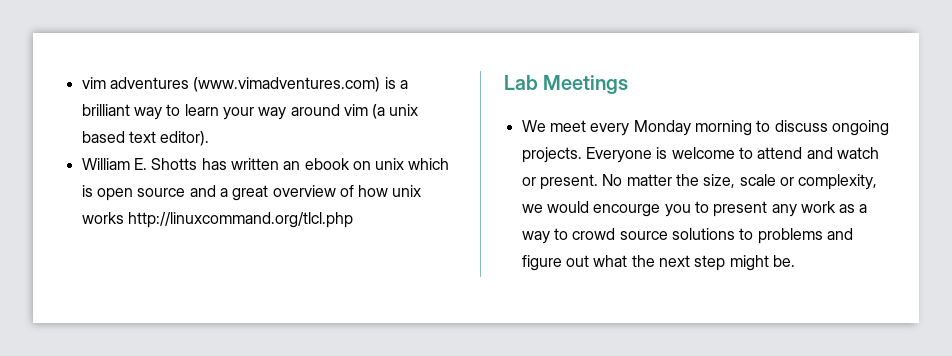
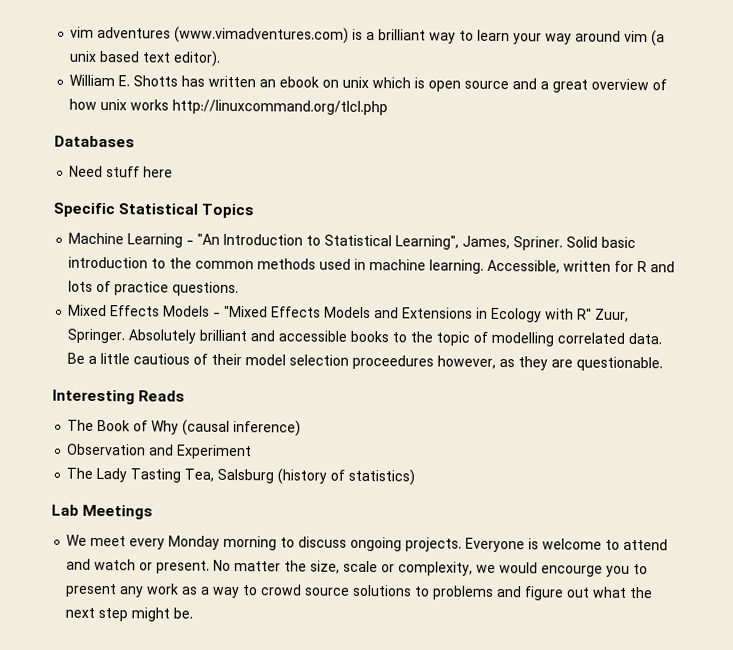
+ Databases
+ Need stuff here
+ Specific Statistical Topics
+ Machine Learning - "An Introduction to Statistical Learning", James, Spriner. Solid basic introduction to the common methods used in machine learning. Accessible, written for R and lots of practice questions.
+ Mixed Effects Models - "Mixed Effects Models and Extensions in Ecology with R" Zuur, Springer. Absolutely brilliant and accessible books to the topic of modelling correlated data. Be a little cautious of their model selection proceedures however, as they are questionable.
+ Interesting Reads
+ The Book of Why (causal inference)
+ Observation and Experiment
+ The Lady Tasting Tea, Salsburg (history of statistics)

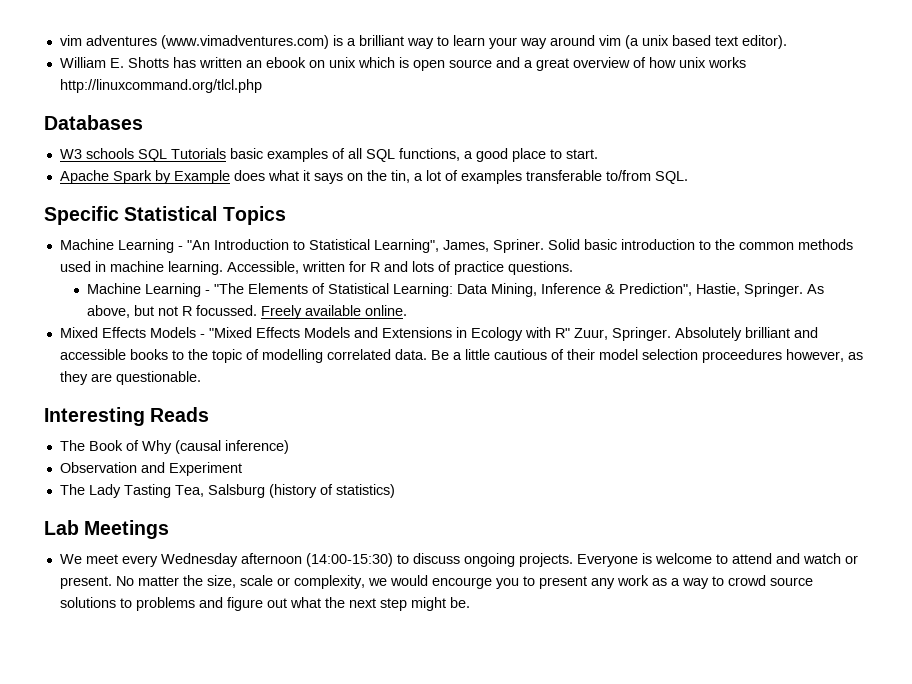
- Need stuff here
+ W3 schools SQL Tutorials basic examples of all SQL functions, a good place to start.
+ Apache Spark by Example does what it says on the tin, a lot of examples transferable to/from SQL.
+ Machine Learning - "The Elements of Statistical Learning: Data Mining, Inference & Prediction", Hastie, Springer. As above, but not R focussed. Freely available online.
- We meet every Monday morning to discuss ongoing projects.
+ We meet every Wednesday afternoon (14:00-15:30) to discuss ongoing projects.

